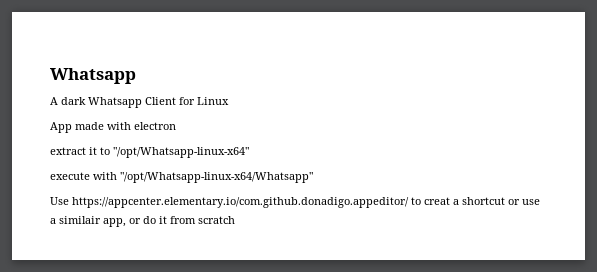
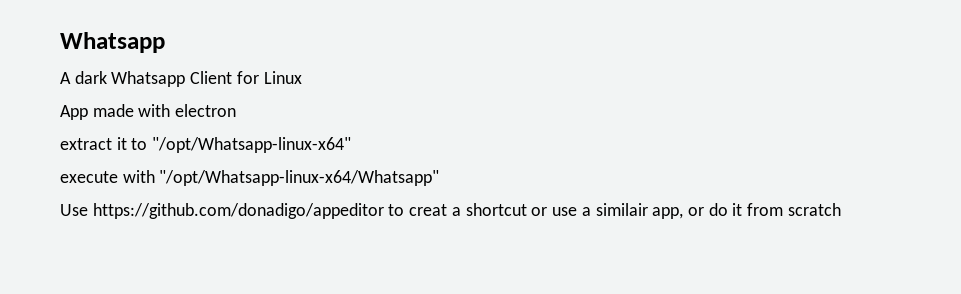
- Use https://appcenter.elementary.io/com.github.donadigo.appeditor/ to creat a shortcut or use a similair app, or do it from scratch
+ Use https://github.com/donadigo/appeditor to creat a shortcut or use a similair app, or do it from scratch

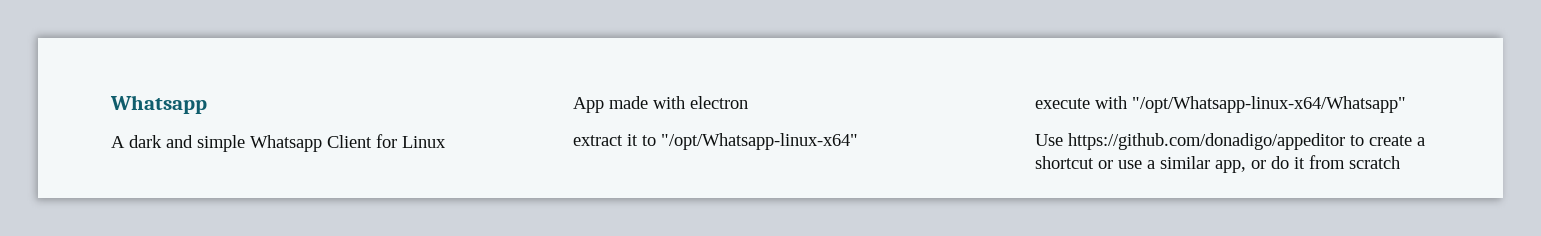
- A dark Whatsapp Client for Linux
+ A dark and simple Whatsapp Client for Linux
- Use https://github.com/donadigo/appeditor to creat a shortcut or use a similair app, or do it from scratch
+ Use https://github.com/donadigo/appeditor to create a shortcut or use a similar app, or do it from scratch

